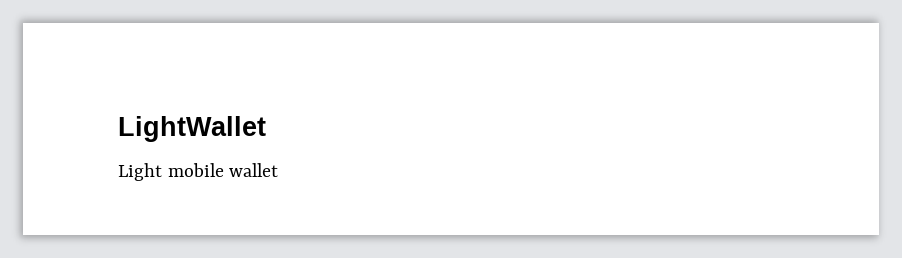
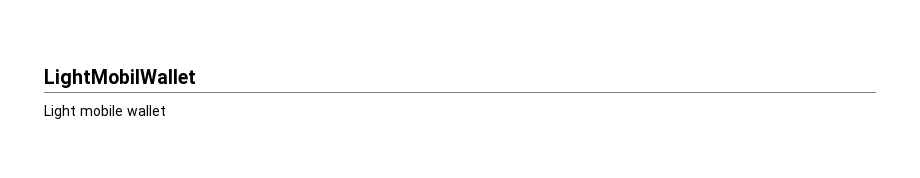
- LightWallet
+ LightMobilWallet

